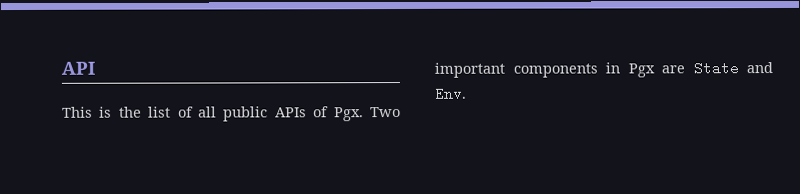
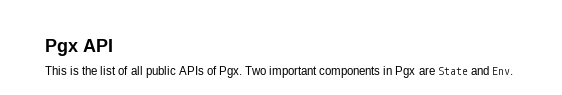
- API
+ Pgx API

